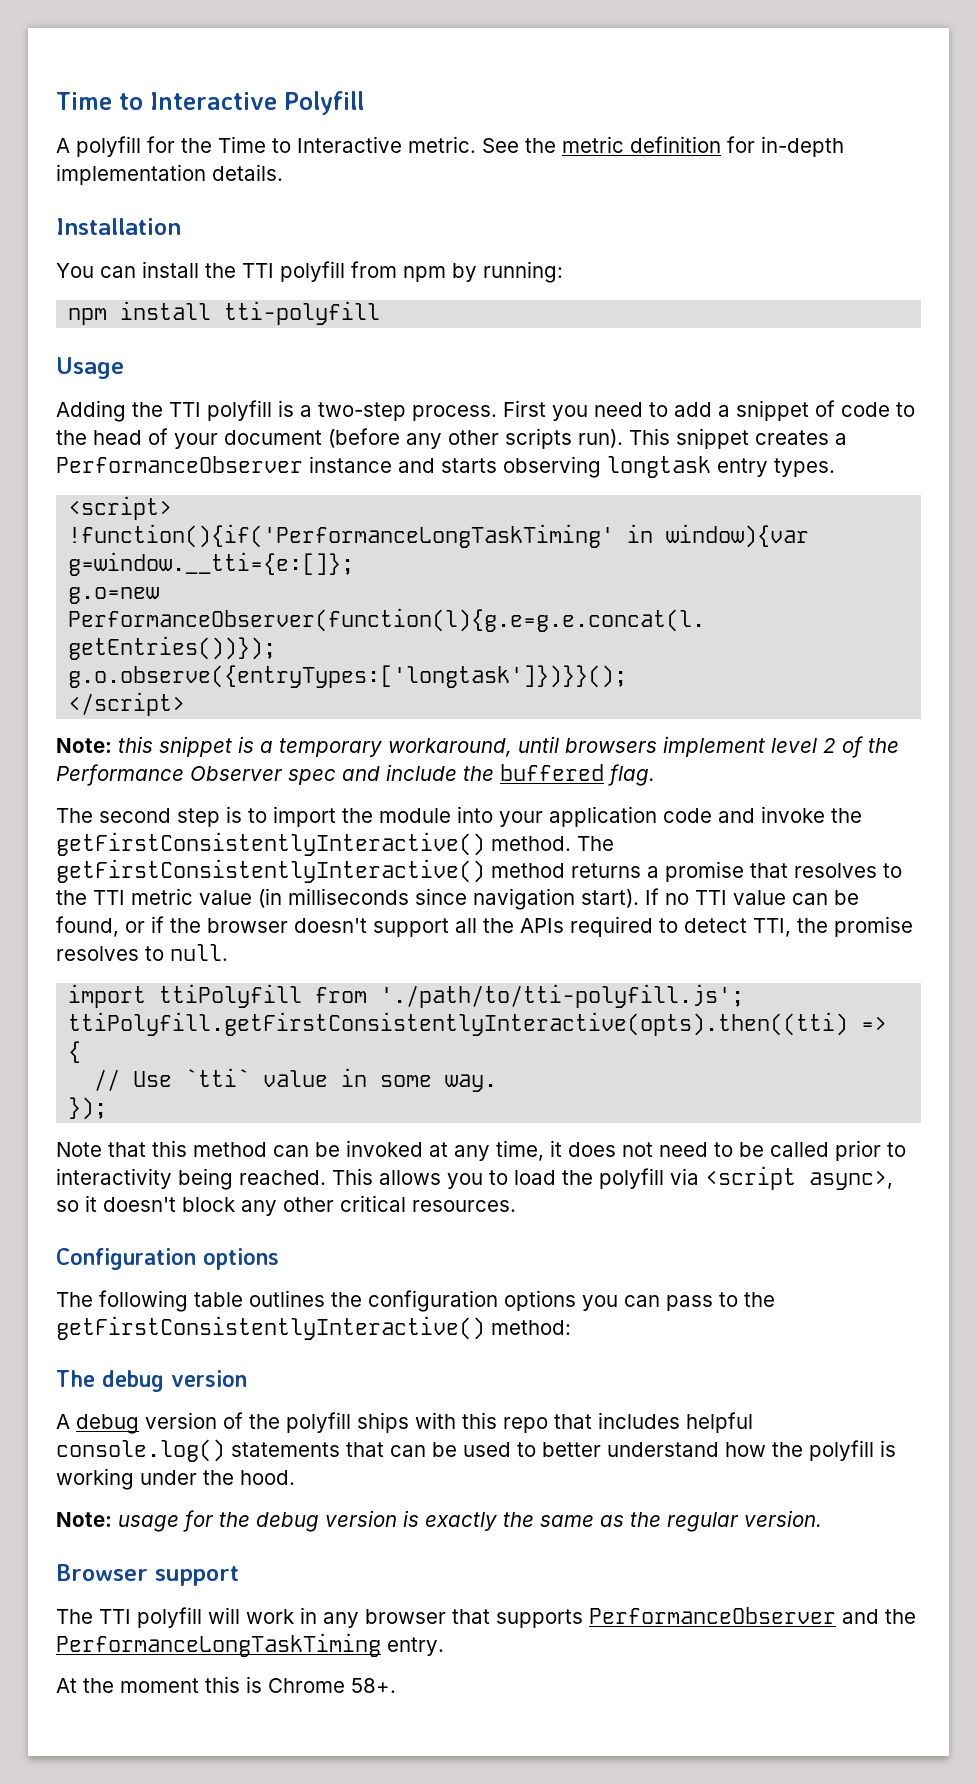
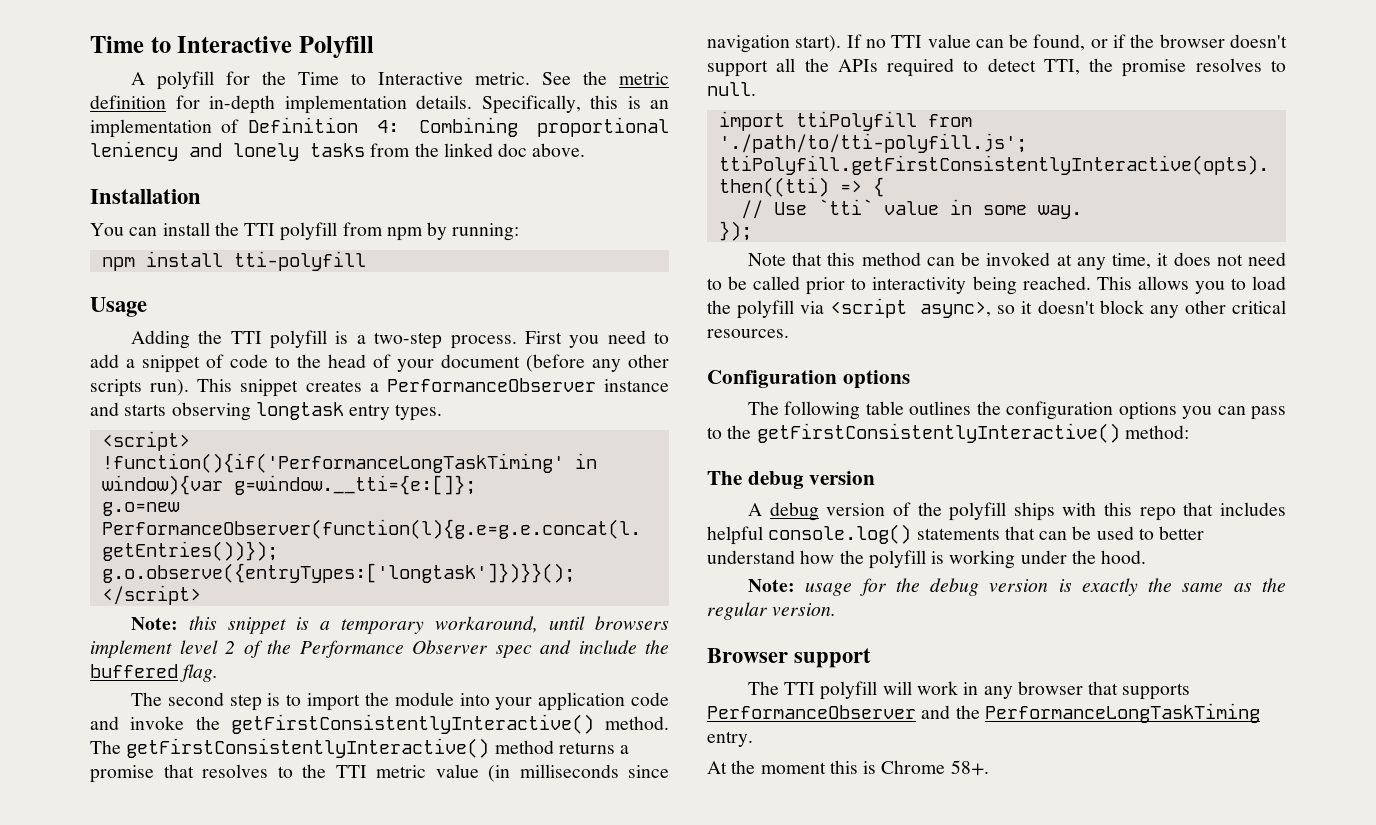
+ Specifically, this is an implementation of Definition 4: Combining proportional leniency and lonely tasks from the linked doc above.

